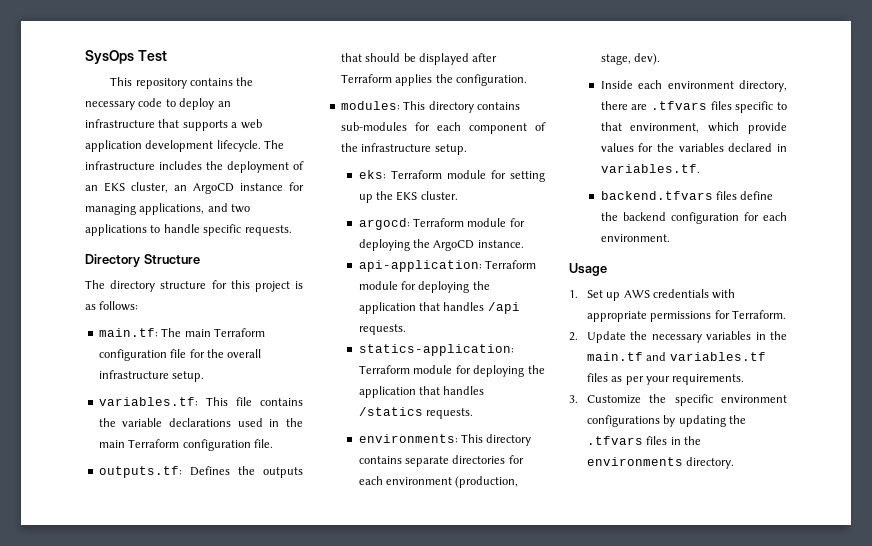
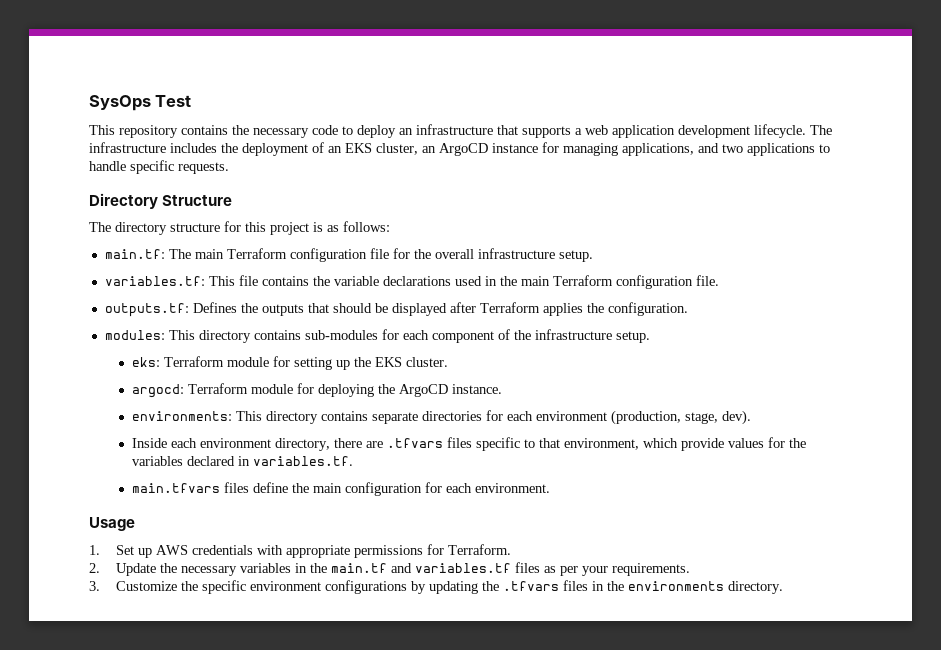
- api-application: Terraform module for deploying the application that handles /api requests.
- statics-application: Terraform module for deploying the application that handles /statics requests.
- backend.tfvars files define the backend configuration for each environment.
+ main.tfvars files define the main configuration for each environment.

